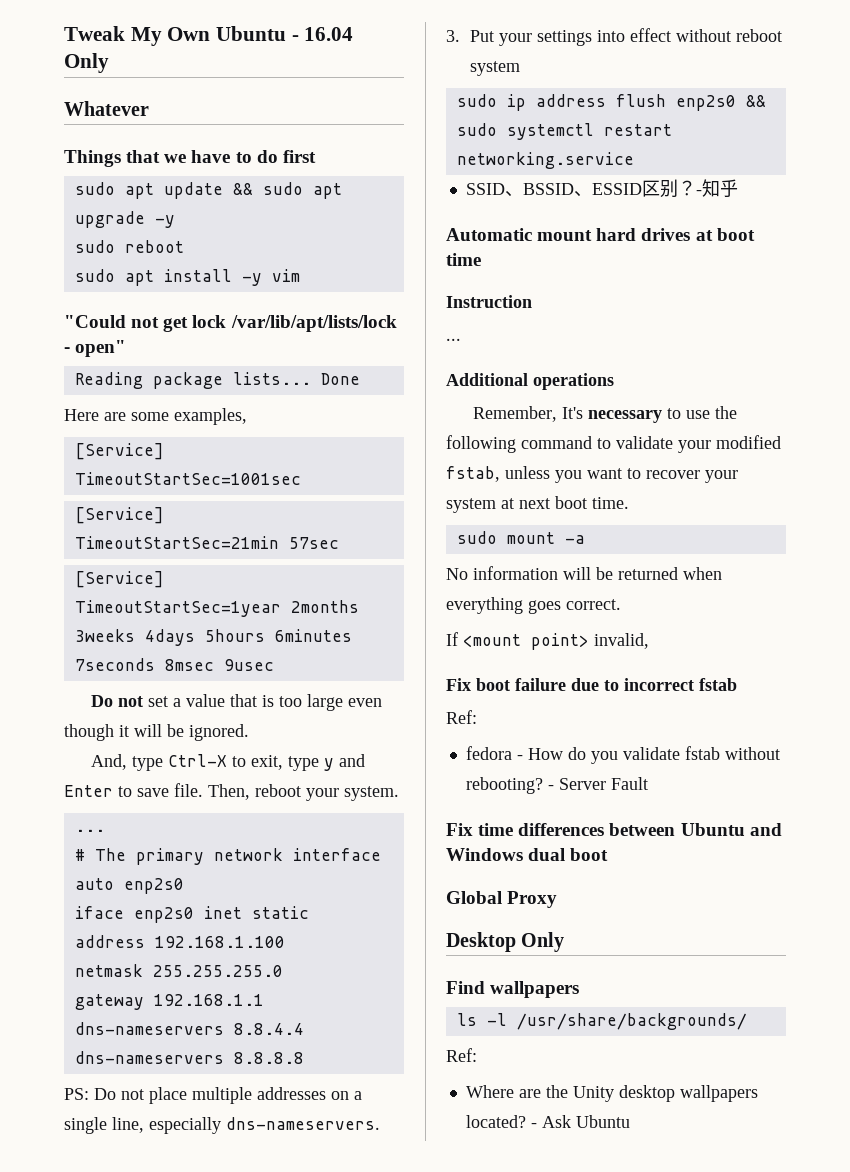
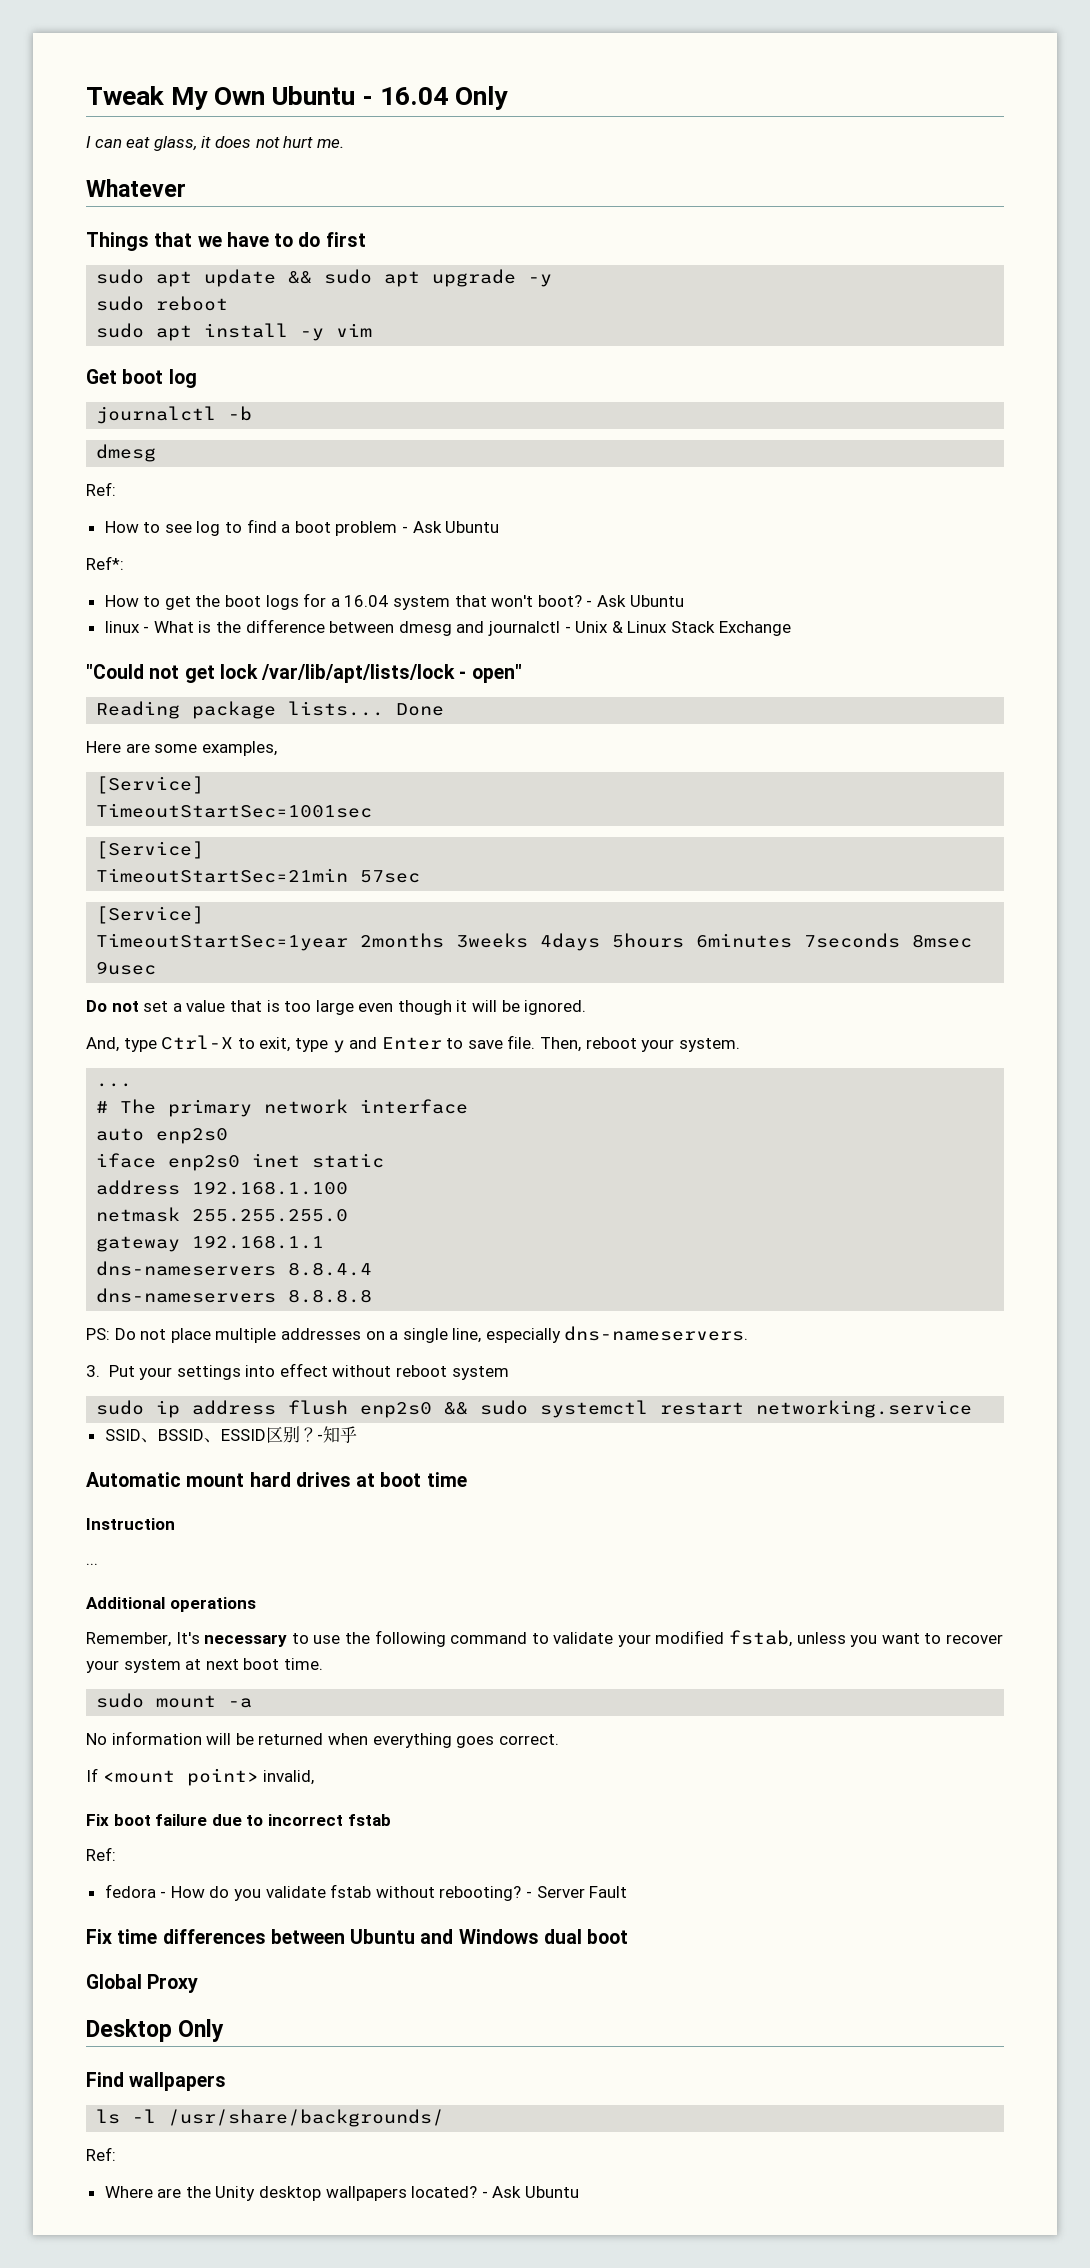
+ I can eat glass, it does not hurt me.
+ Get boot log
+ journalctl -b
+ dmesg
+ Ref:
+ How to see log to find a boot problem - Ask Ubuntu
+ Ref*:
+ How to get the boot logs for a 16.04 system that won't boot? - Ask Ubuntu
+ linux - What is the difference between dmesg and journalctl - Unix & Linux Stack Exchange

